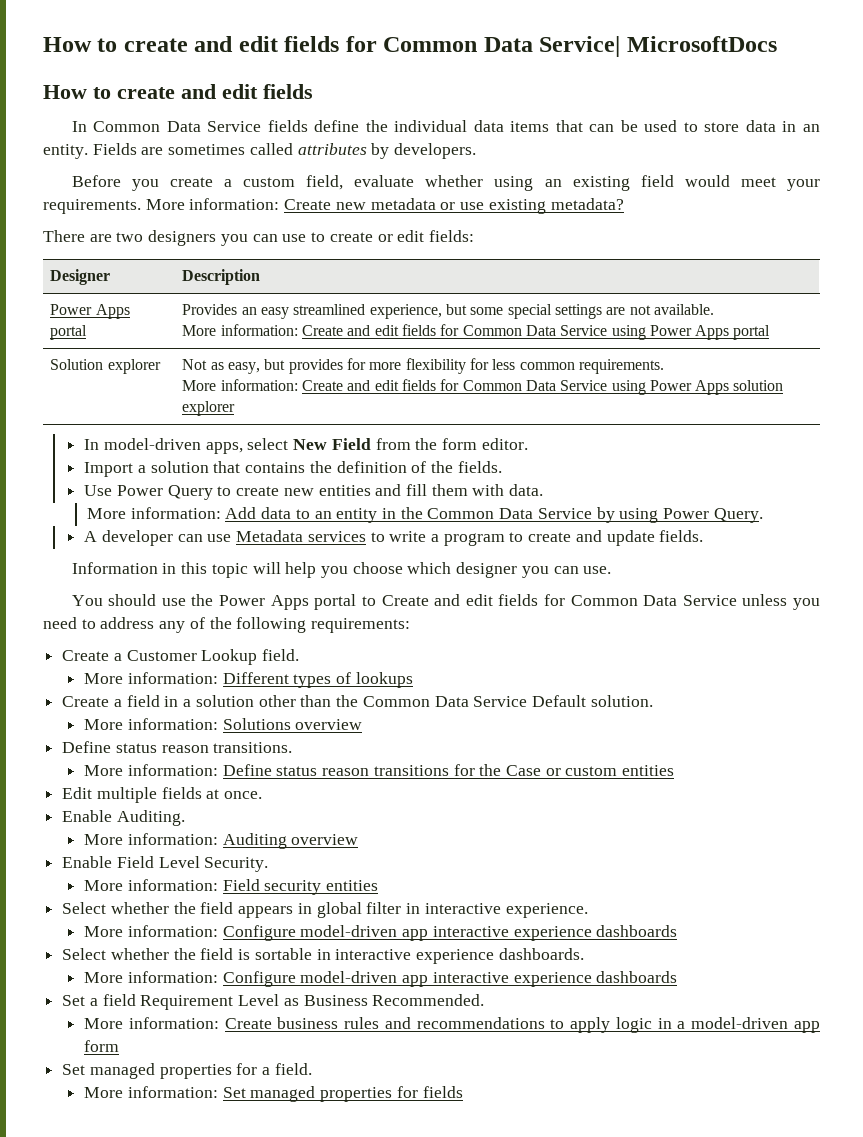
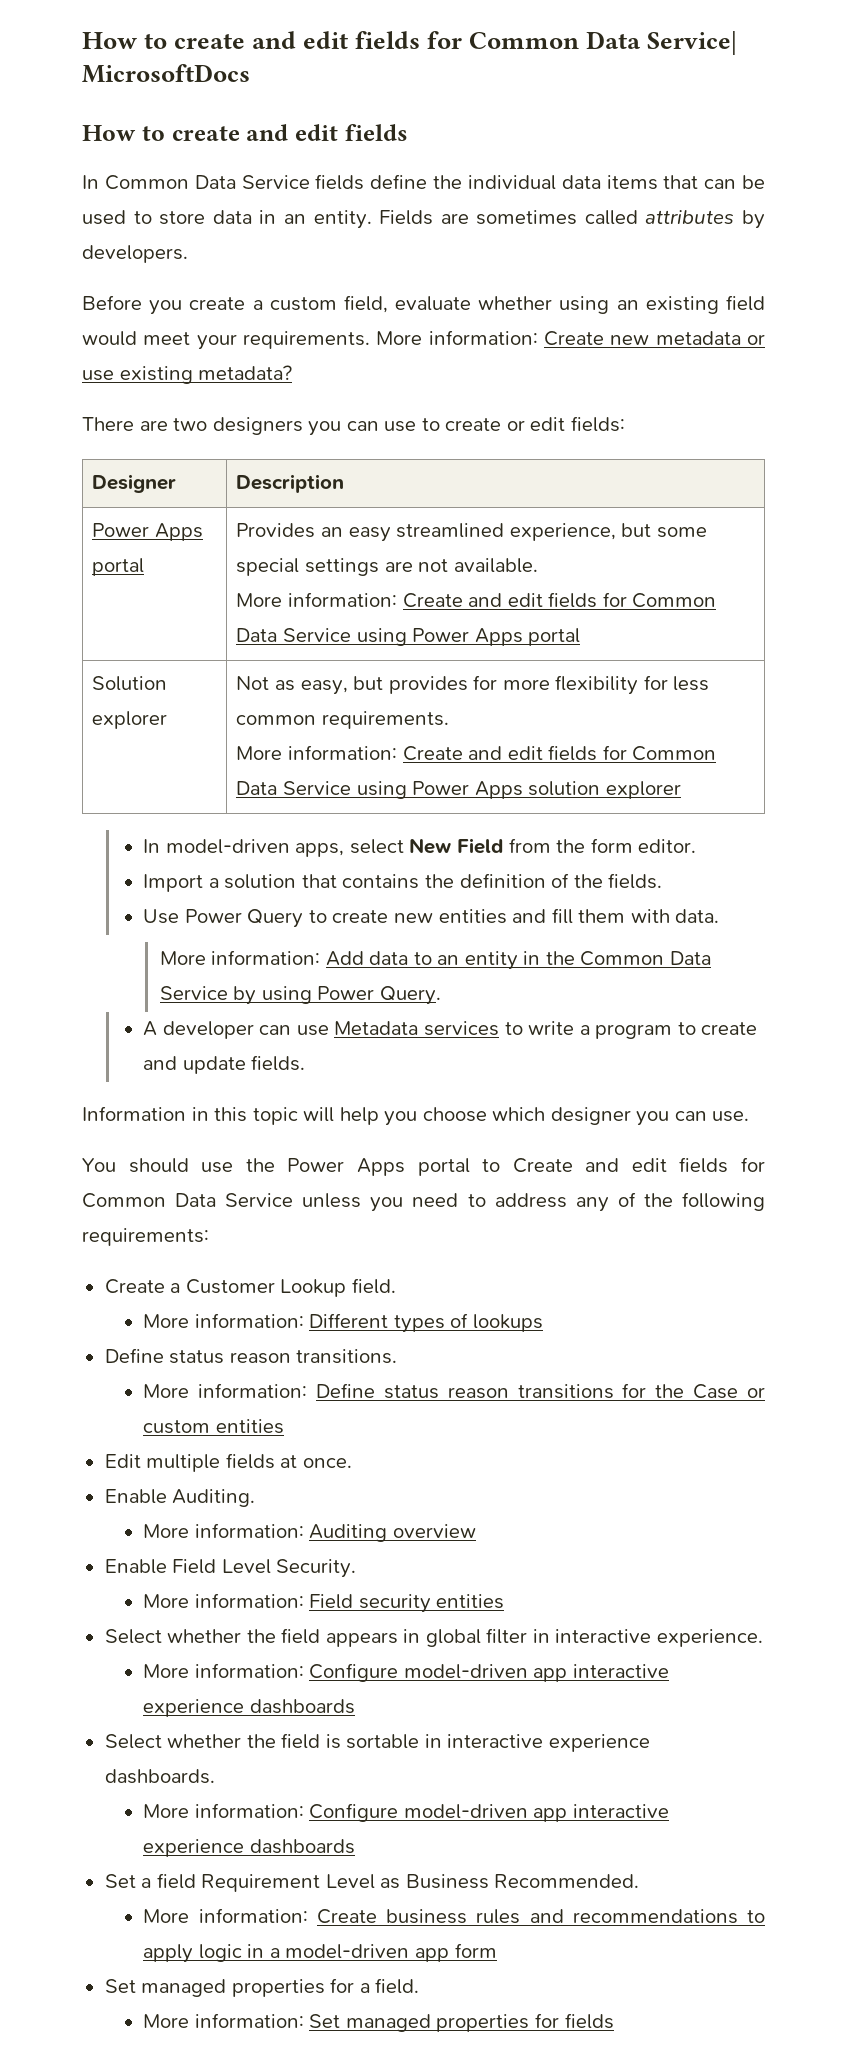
- Create a field in a solution other than the Common Data Service Default solution.
- More information: Solutions overview

